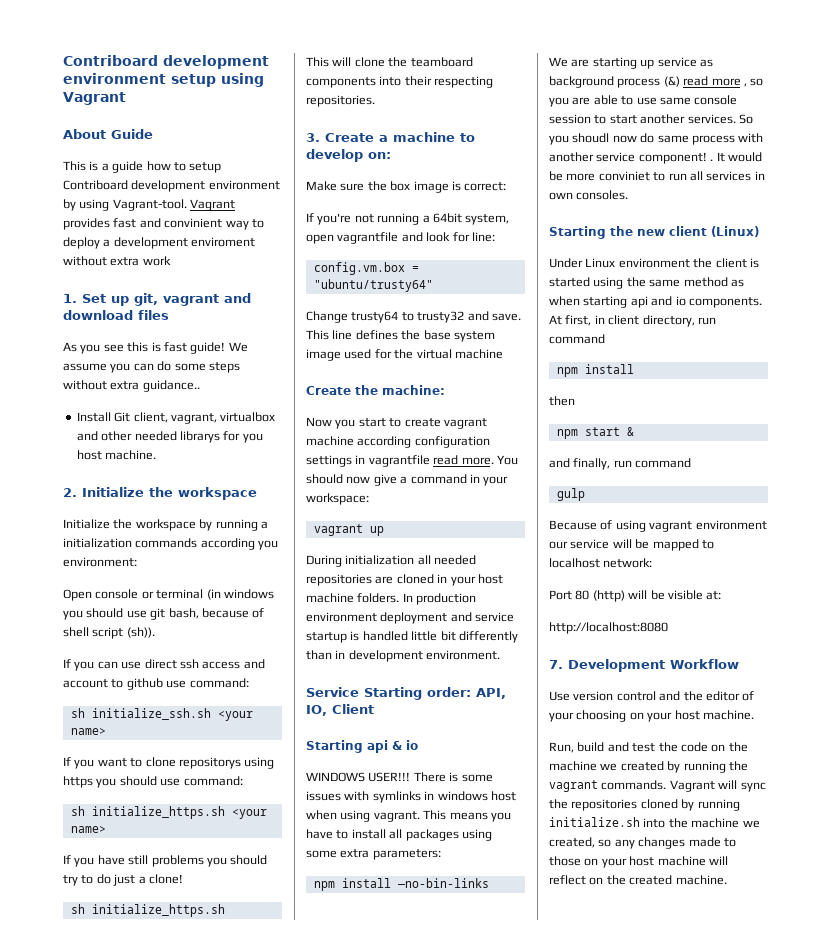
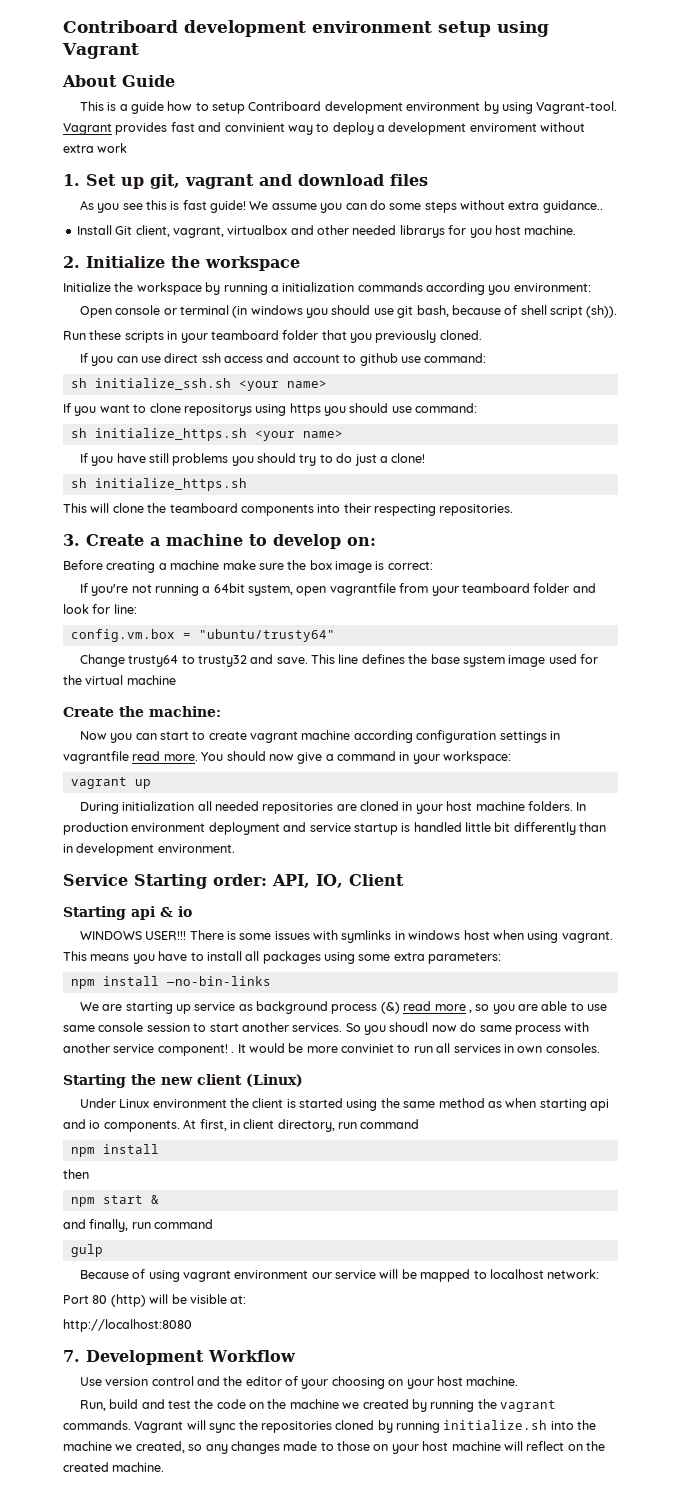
+ Run these scripts in your teamboard folder that you previously cloned.
- Make sure the box image is correct:
+ Before creating a machine make sure the box image is correct:
- If you're not running a 64bit system, open vagrantfile and look for line:
+ If you're not running a 64bit system, open vagrantfile from your teamboard folder and look for line:
- Now you start to create vagrant machine according configuration settings in vagrantfile read more.
+ Now you can start to create vagrant machine according configuration settings in vagrantfile read more.

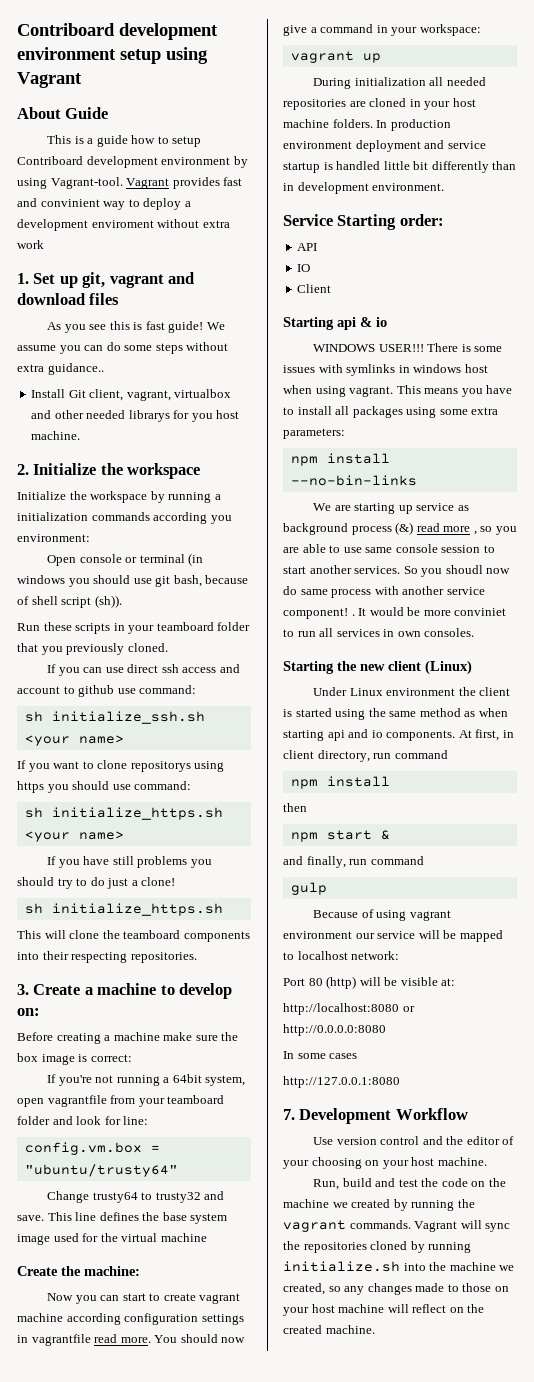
- Service Starting order: API, IO, Client
+ Service Starting order:
+ API
+ IO
+ Client
- npm install —no-bin-links
+ npm install --no-bin-links
- http://localhost:8080
+ http://localhost:8080 or http://0.0.0.0:8080
+ In some cases
+ http://127.0.0.1:8080

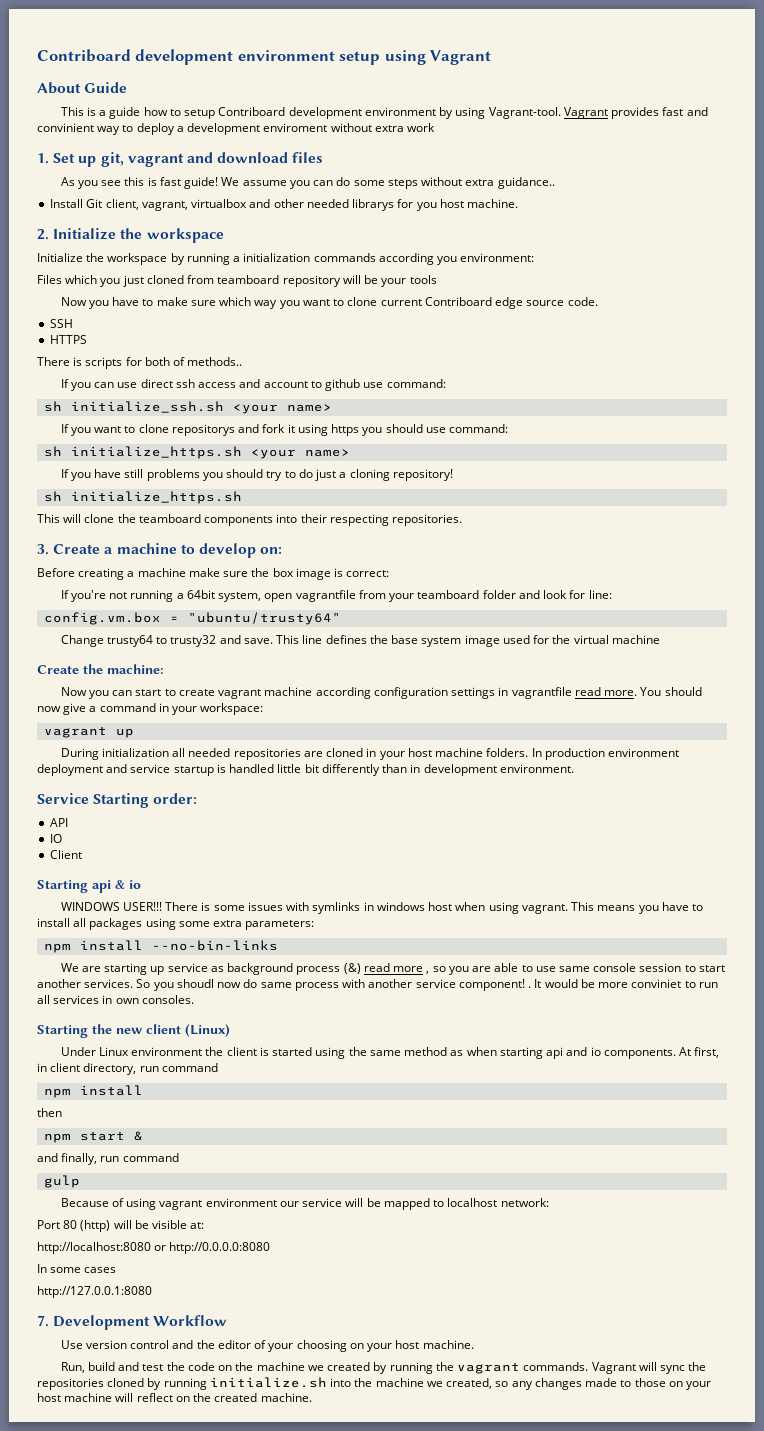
- Open console or terminal (in windows you should use git bash, because of shell script (sh)).
- Run these scripts in your teamboard folder that you previously cloned.
+ Files which you just cloned from teamboard repository will be your tools
+ Now you have to make sure which way you want to clone current Contriboard edge source code.
+ SSH
+ HTTPS
+ There is scripts for both of methods..
- If you want to clone repositorys using https you should use command:
+ If you want to clone repositorys and fork it using https you should use command:
- If you have still problems you should try to do just a clone!
+ If you have still problems you should try to do just a cloning repository!

